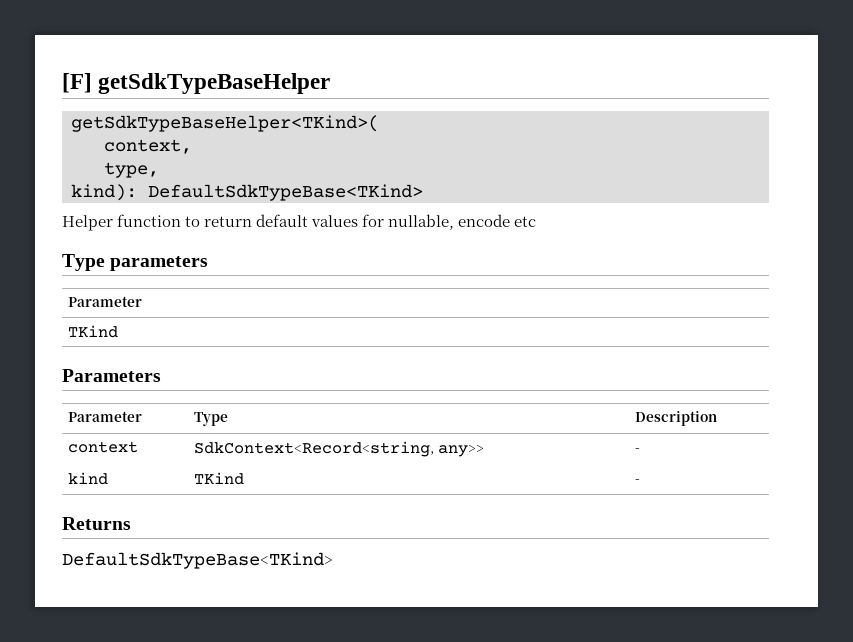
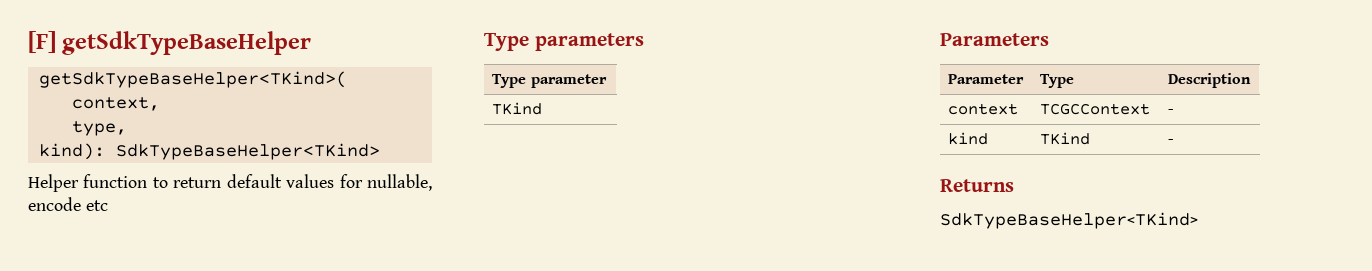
- kind): DefaultSdkTypeBase<TKind>
+ kind): SdkTypeBaseHelper<TKind>
  Type parameters
- Parameter
+ Type parameter
- context | SdkContext<Record<string, any>> | -
+ context | TCGCContext | -
  Returns
- DefaultSdkTypeBase<TKind>
+ SdkTypeBaseHelper<TKind>

